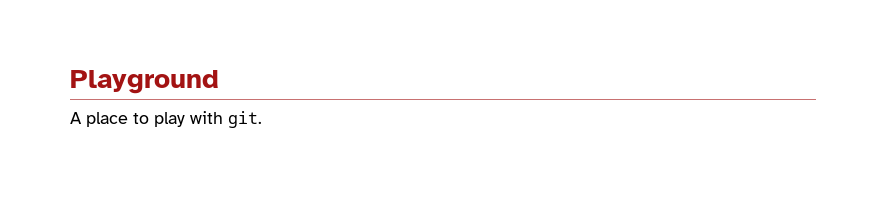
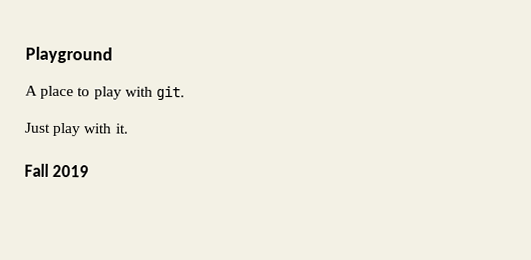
+ Just play with it.
+ Fall 2019

